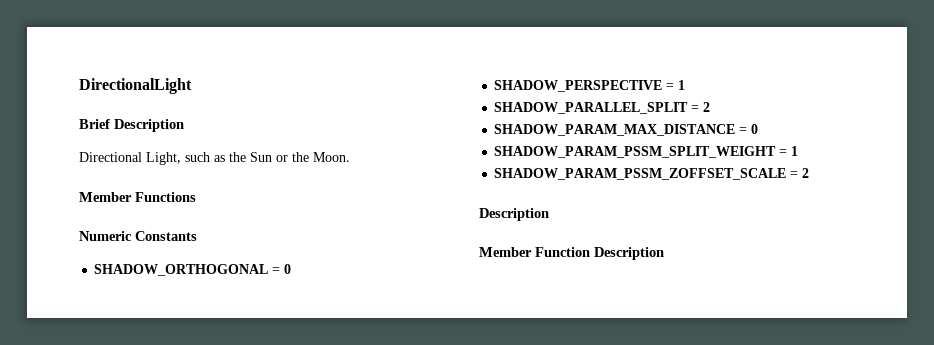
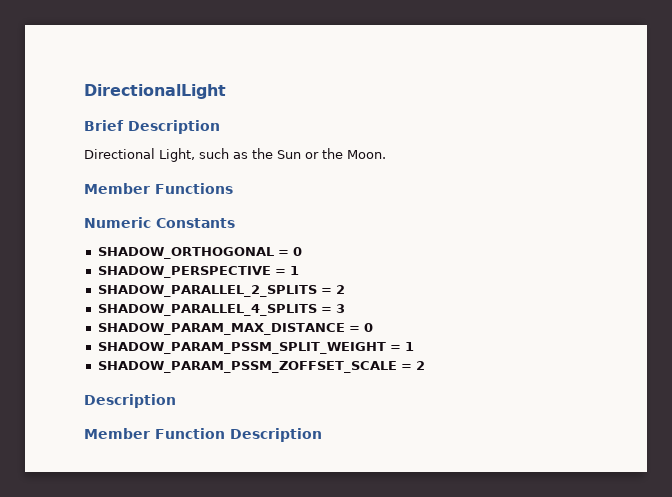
- SHADOW_PARALLEL_SPLIT = 2
+ SHADOW_PARALLEL_2_SPLITS = 2
+ SHADOW_PARALLEL_4_SPLITS = 3

